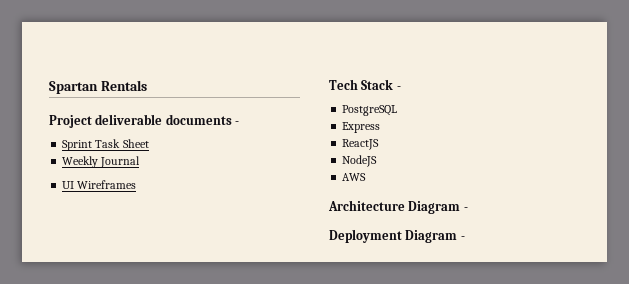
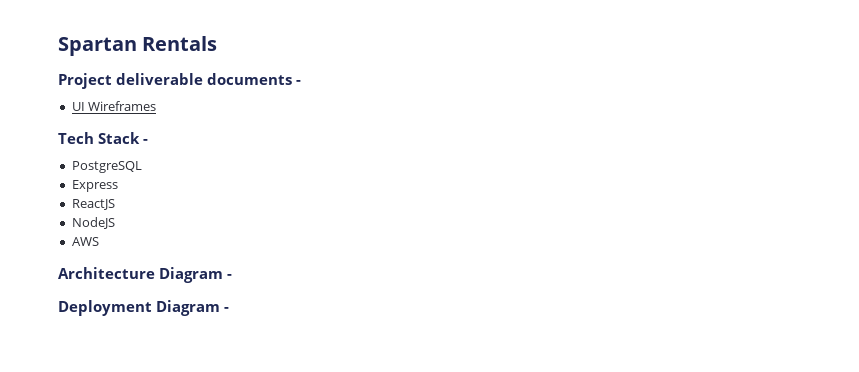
- Sprint Task Sheet
- Weekly Journal

